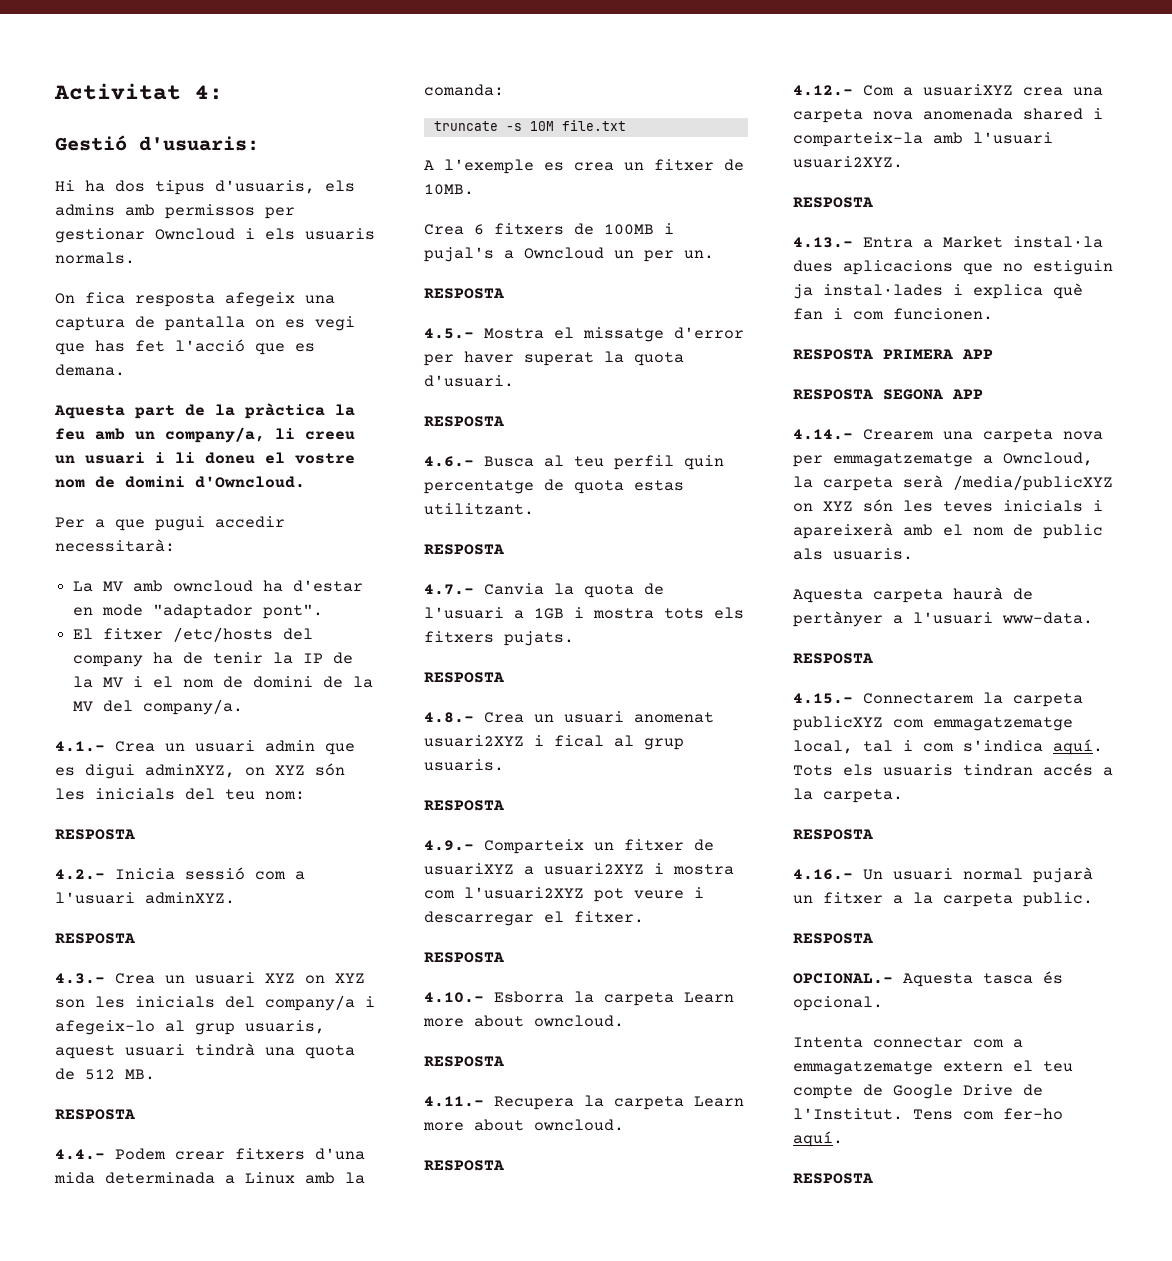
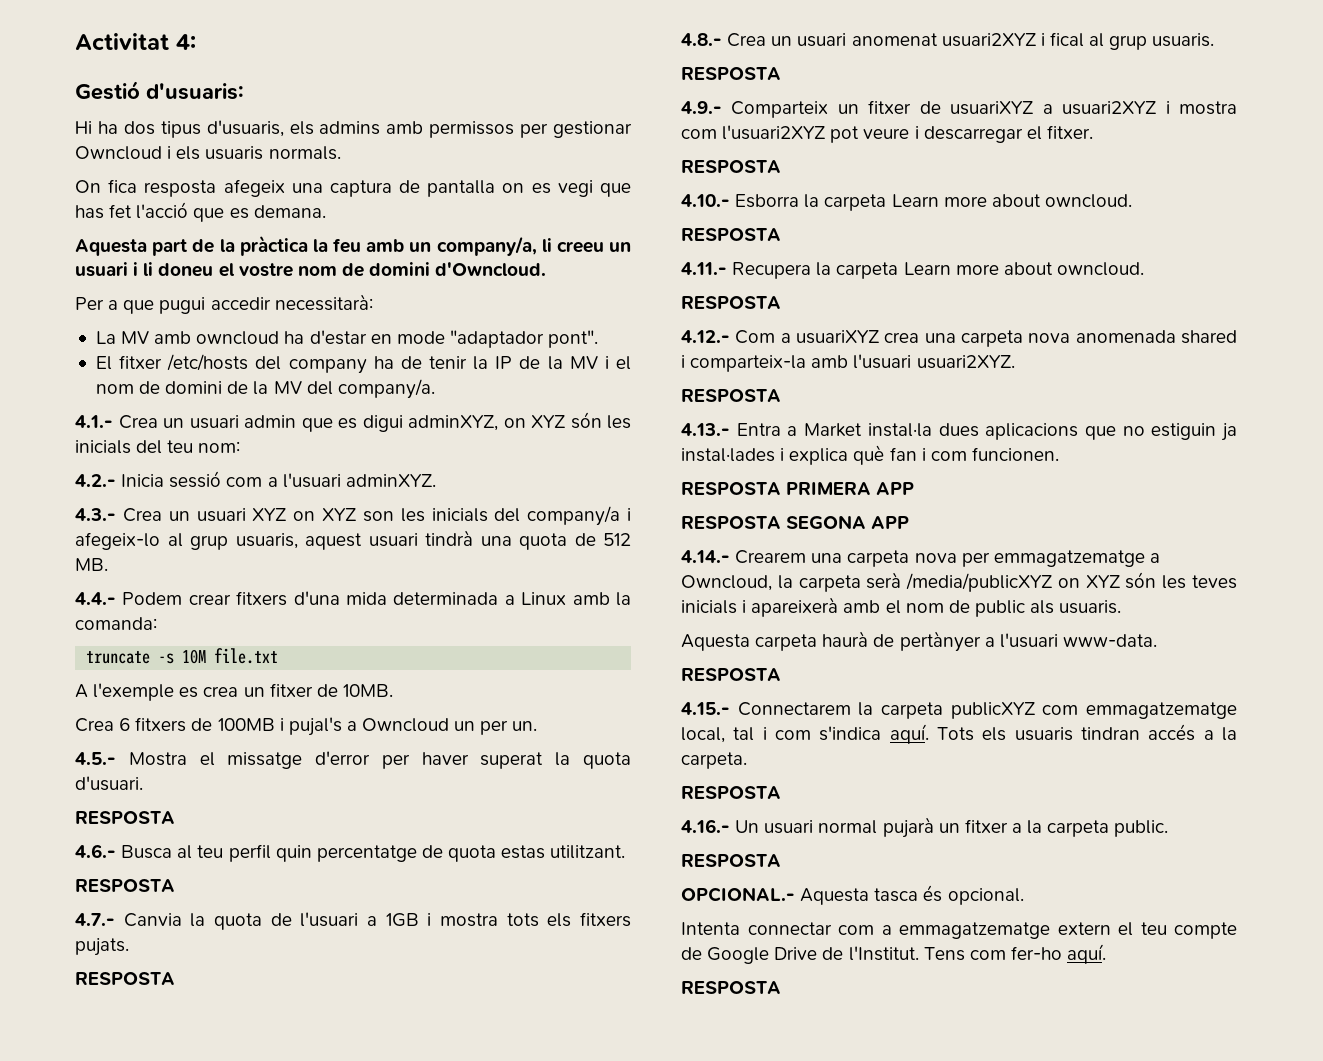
  4.1.- Crea un usuari admin que es digui adminXYZ, on XYZ són les inicials del teu nom:
- RESPOSTA
  4.2.- Inicia sessió com a l'usuari adminXYZ.
- RESPOSTA
  4.3.- Crea un usuari XYZ on XYZ son les inicials del company/a i afegeix-lo al grup usuaris, aquest usuari tindrà una quota de 512 MB.
- RESPOSTA
  Crea 6 fitxers de 100MB i pujal's a Owncloud un per un.
- RESPOSTA

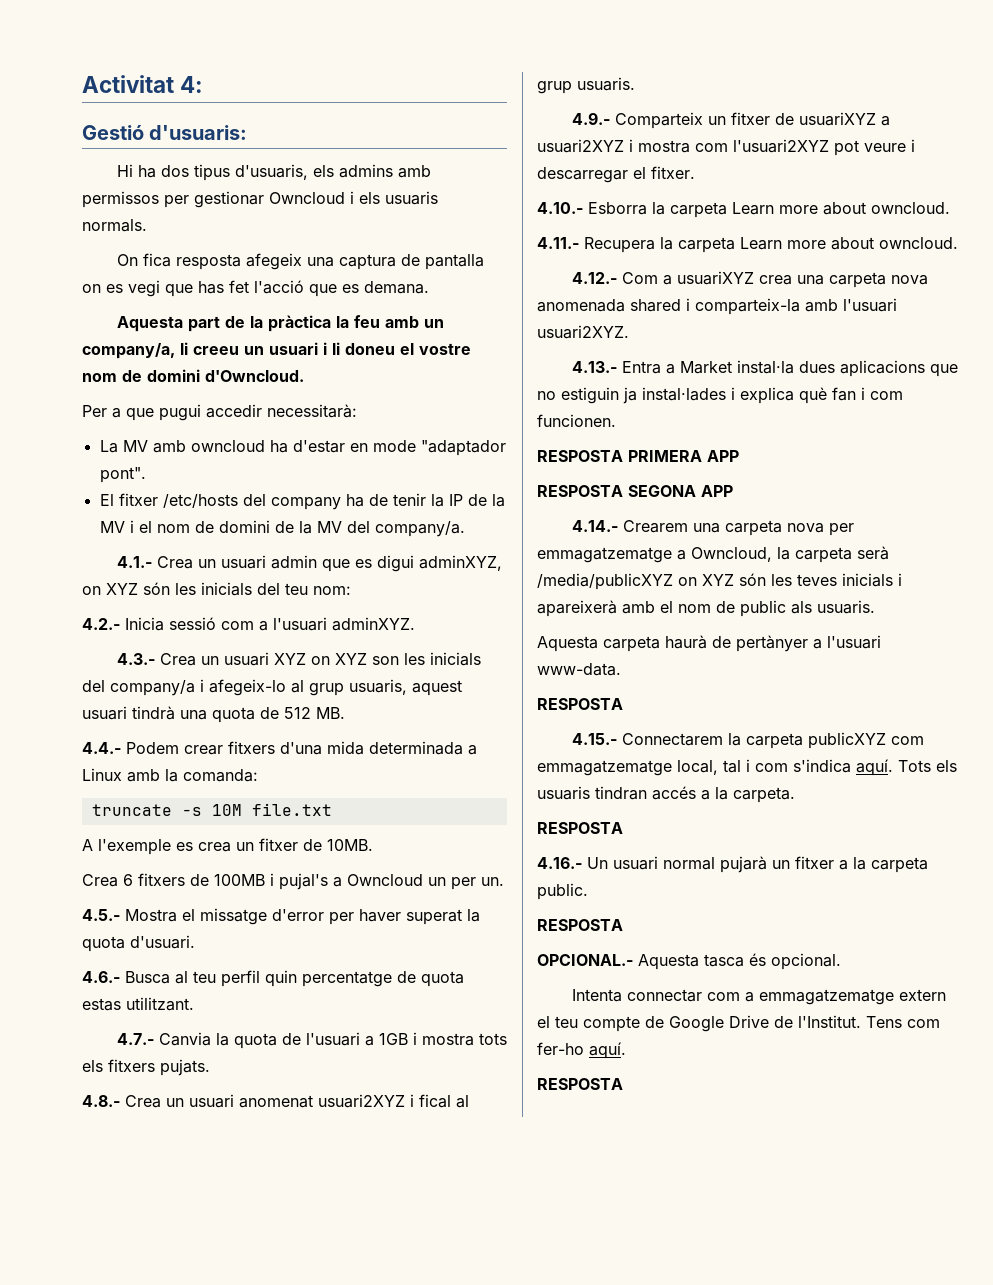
  4.5.- Mostra el missatge d'error per haver superat la quota d'usuari.
- RESPOSTA
  4.6.- Busca al teu perfil quin percentatge de quota estas utilitzant.
- RESPOSTA
  4.7.- Canvia la quota de l'usuari a 1GB i mostra tots els fitxers pujats.
- RESPOSTA
  4.8.- Crea un usuari anomenat usuari2XYZ i fical al grup usuaris.
- RESPOSTA
  4.9.- Comparteix un fitxer de usuariXYZ a usuari2XYZ i mostra com l'usuari2XYZ pot veure i descarregar el fitxer.
- RESPOSTA
  4.10.- Esborra la carpeta Learn more about owncloud.
- RESPOSTA
  4.11.- Recupera la carpeta Learn more about owncloud.
- RESPOSTA
  4.12.- Com a usuariXYZ crea una carpeta nova anomenada shared i comparteix-la amb l'usuari usuari2XYZ.
- RESPOSTA

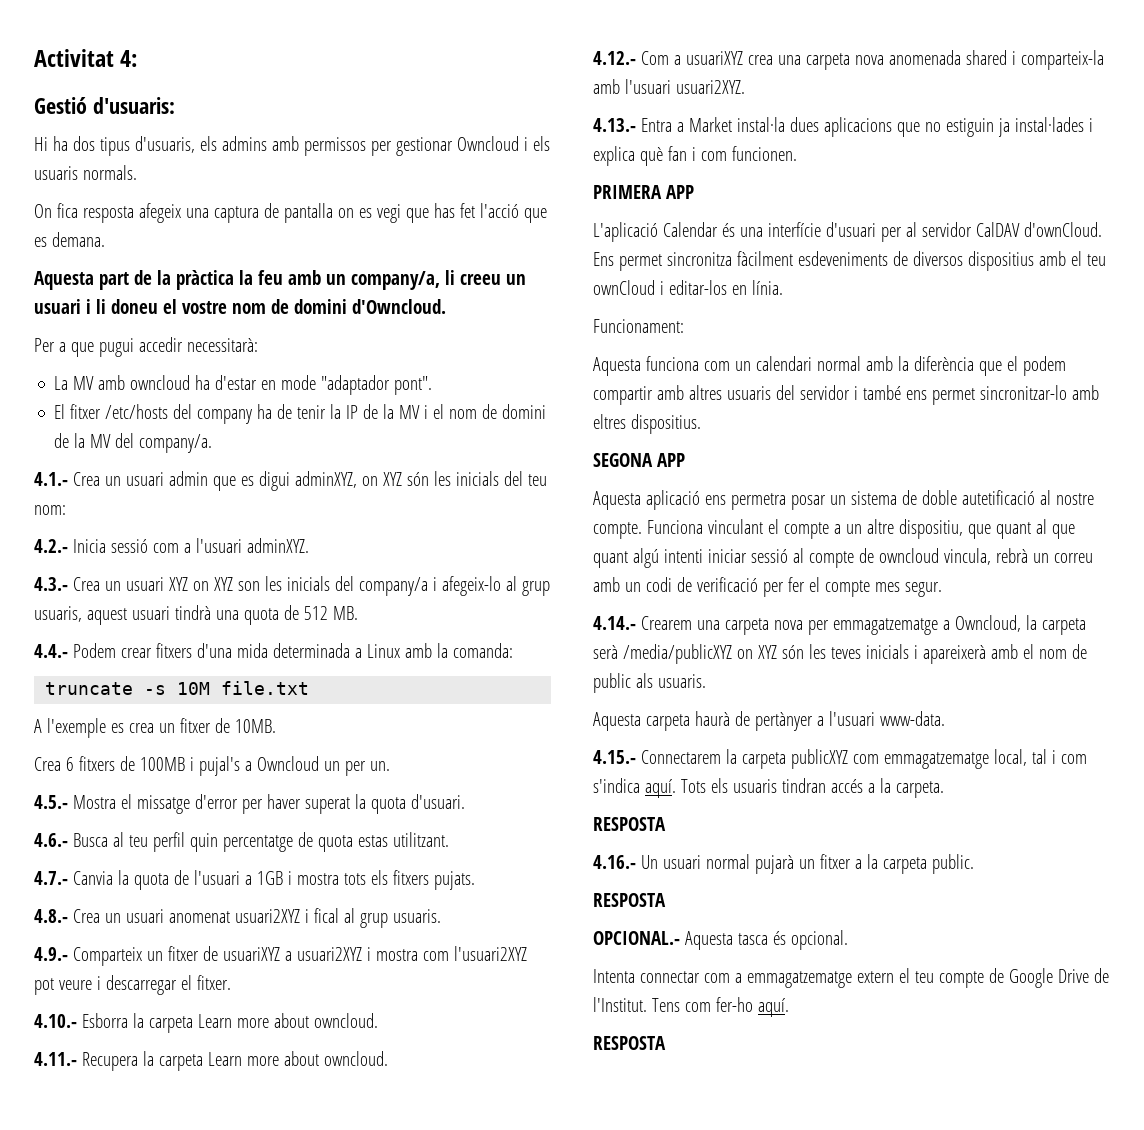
- RESPOSTA PRIMERA APP
+ PRIMERA APP
- RESPOSTA SEGONA APP
+ L'aplicació Calendar és una interfície d'usuari per al servidor CalDAV d'ownCloud. Ens permet sincronitza fàcilment esdeveniments de diversos dispositius amb el teu ownCloud i editar-los en línia.
+ Funcionament:
+ Aquesta funciona com un calendari normal amb la diferència que el podem compartir amb altres usuaris del servidor i també ens permet sincronitzar-lo amb eltres dispositius.
+ SEGONA APP
+ Aquesta aplicació ens permetra posar un sistema de doble autetificació al nostre compte. Funciona vinculant el compte a un altre dispositiu, que quant al que quant algú intenti iniciar sessió al compte de owncloud vincula, rebrà un correu amb un codi de verificació per fer el compte mes segur.
  Aquesta carpeta haurà de pertànyer a l'usuari www-data.
- RESPOSTA

